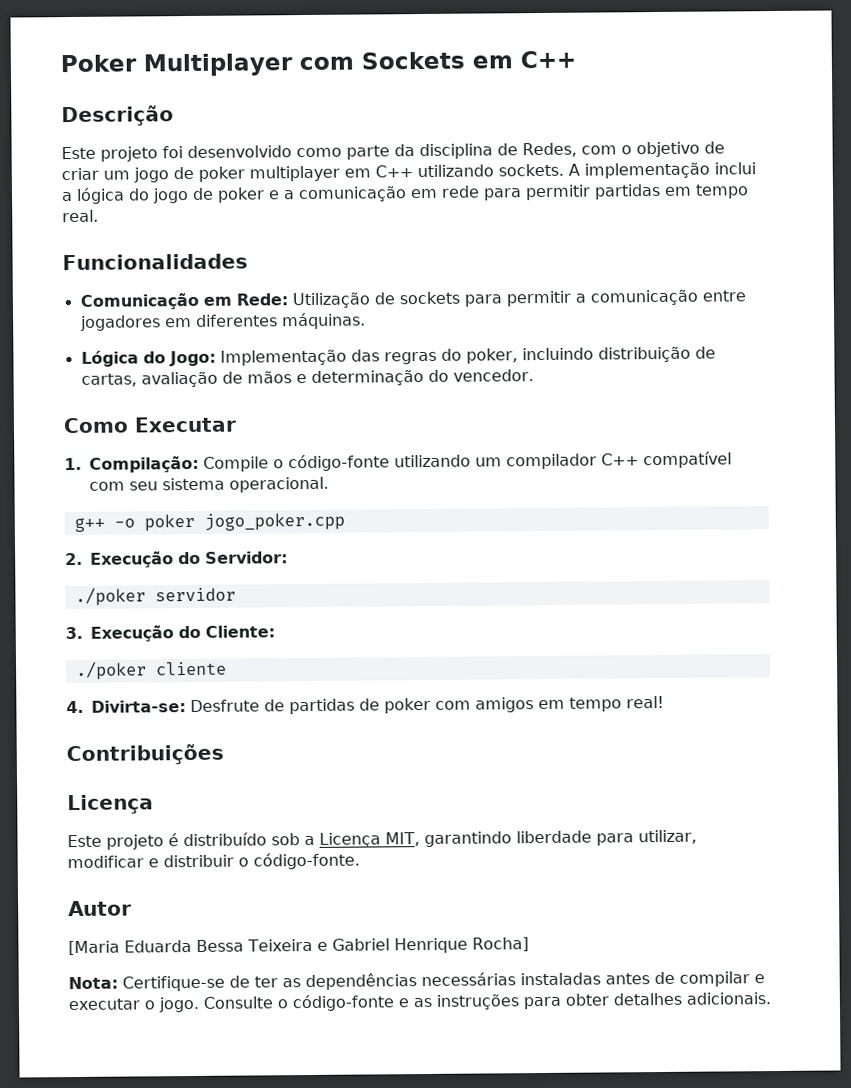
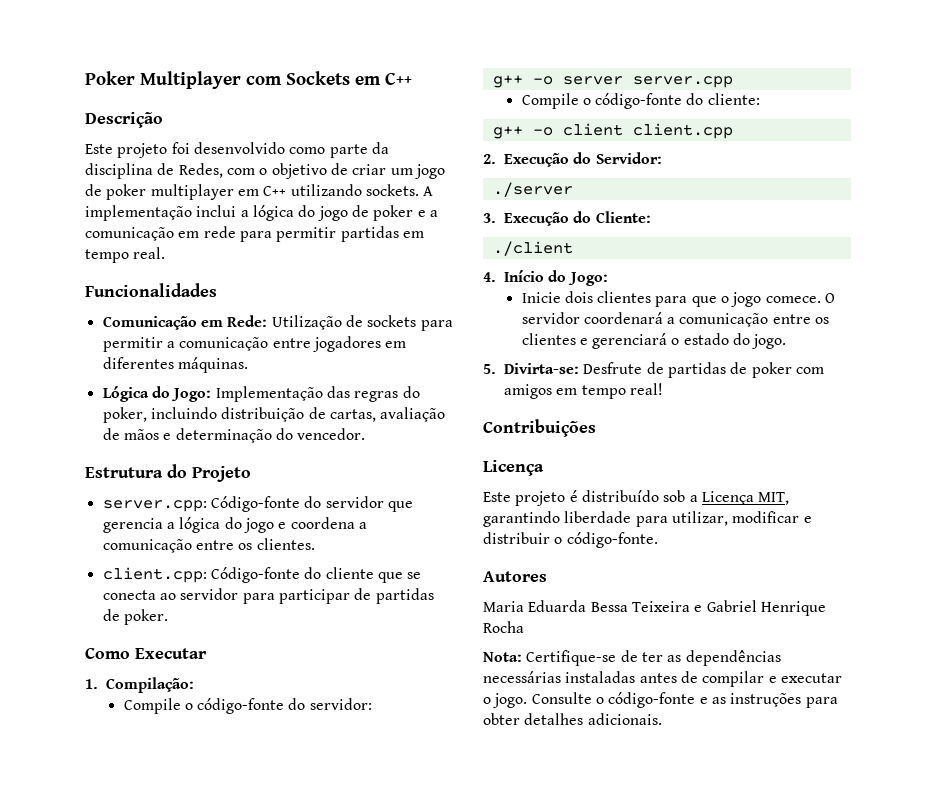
+ Estrutura do Projeto
+ server.cpp: Código-fonte do servidor que gerencia a lógica do jogo e coordena a comunicação entre os clientes.
+ client.cpp: Código-fonte do cliente que se conecta ao servidor para participar de partidas de poker.
- 1. Compilação: Compile o código-fonte utilizando um compilador C++ compatível com seu sistema operacional.
- g++ -o poker jogo_poker.cpp
+ 1. Compilação:
+ Compile o código-fonte do servidor:
+ g++ -o server server.cpp
+ Compile o código-fonte do cliente:
+ g++ -o client client.cpp
- ./poker servidor
+ ./server
- ./poker cliente
- 4. Divirta-se: Desfrute de partidas de poker com amigos em tempo real!
+ ./client
+ 4. Início do Jogo:
+ Inicie dois clientes para que o jogo comece. O servidor coordenará a comunicação entre os clientes e gerenciará o estado do jogo.
+ 5. Divirta-se: Desfrute de partidas de poker com amigos em tempo real!
- Autor
- [Maria Eduarda Bessa Teixeira e Gabriel Henrique Rocha]
+ Autores
+ Maria Eduarda Bessa Teixeira e Gabriel Henrique Rocha

